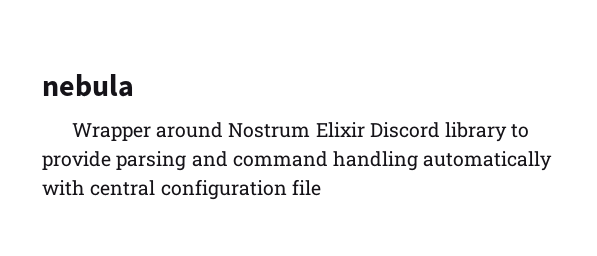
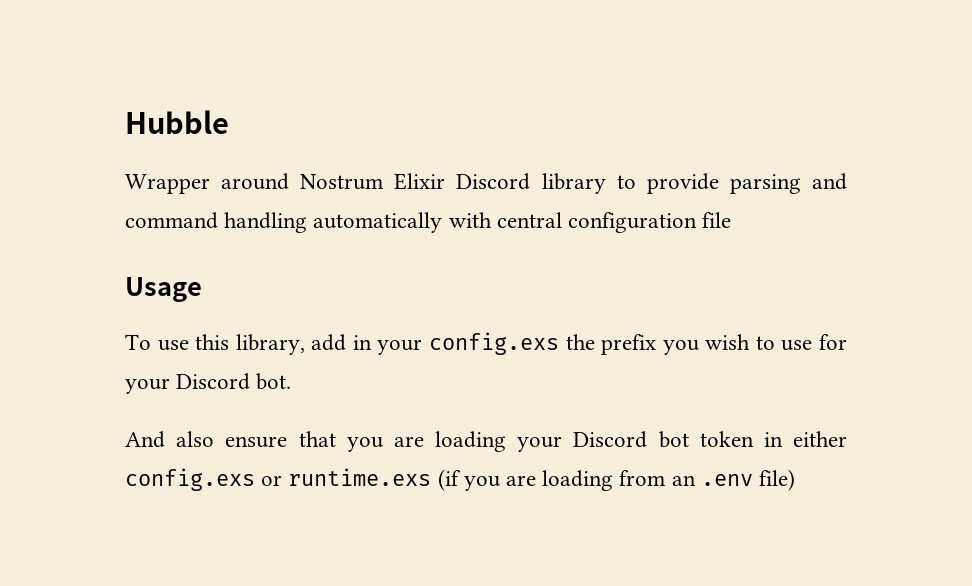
- nebula
+ Hubble
+ Usage
+ To use this library, add in your config.exs the prefix you wish to use for your Discord bot.
+ And also ensure that you are loading your Discord bot token in either config.exs or runtime.exs (if you are loading from an .env file)

